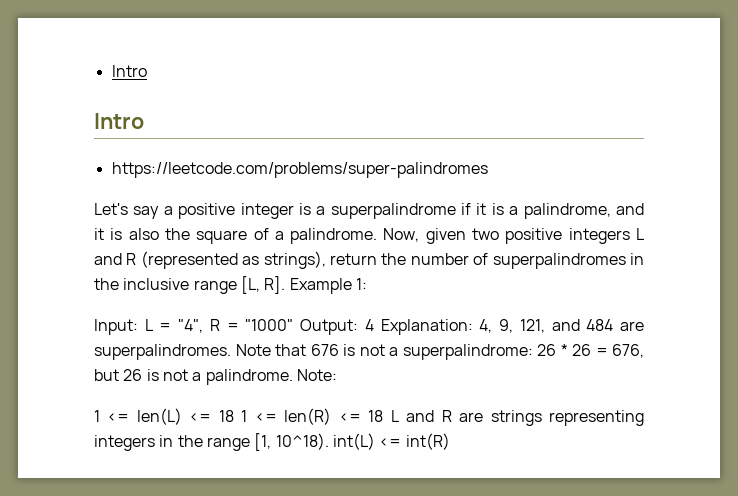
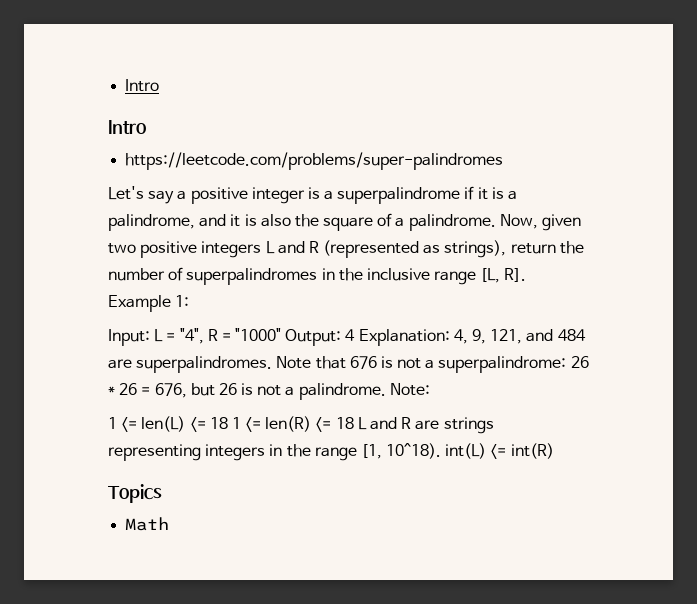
+ Topics
+ Math

